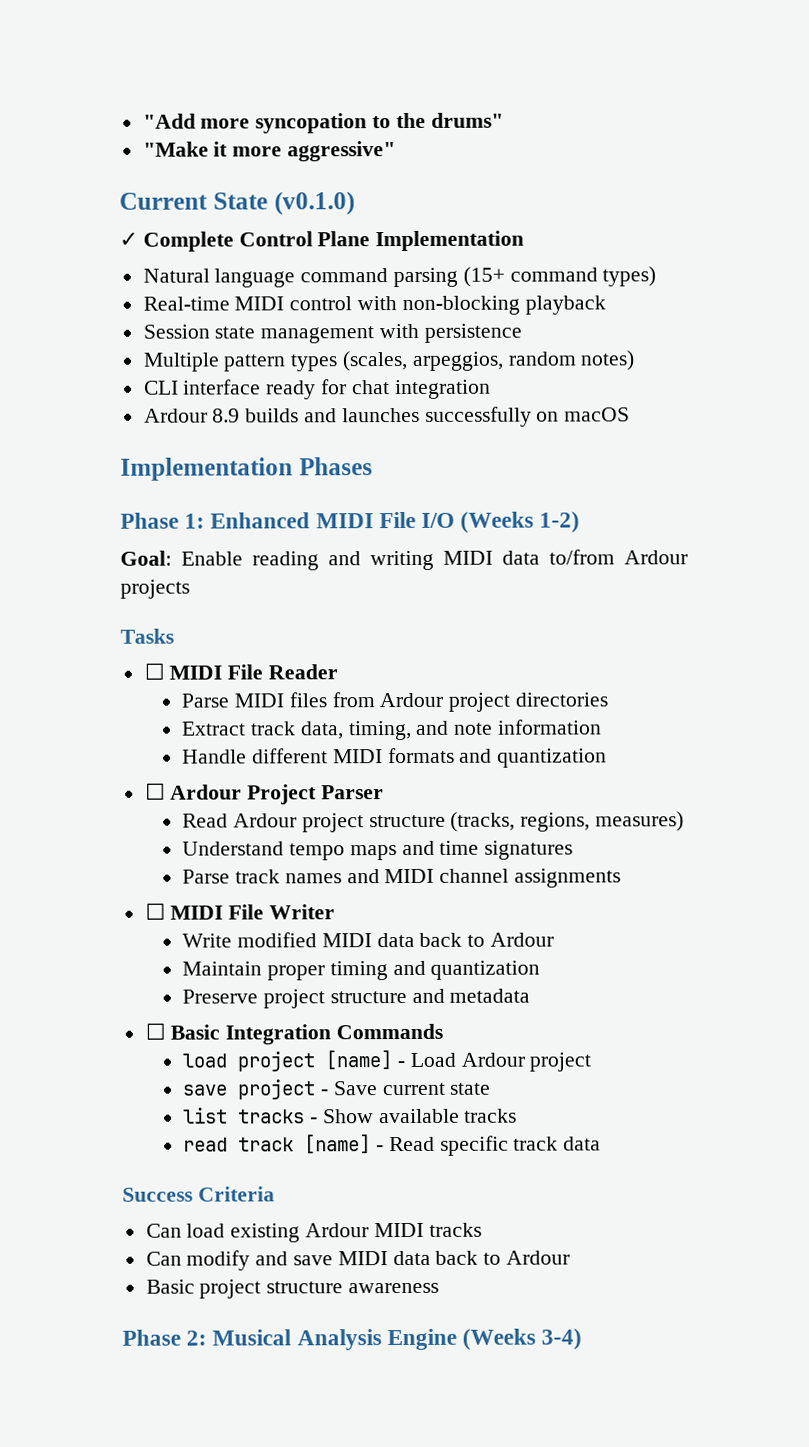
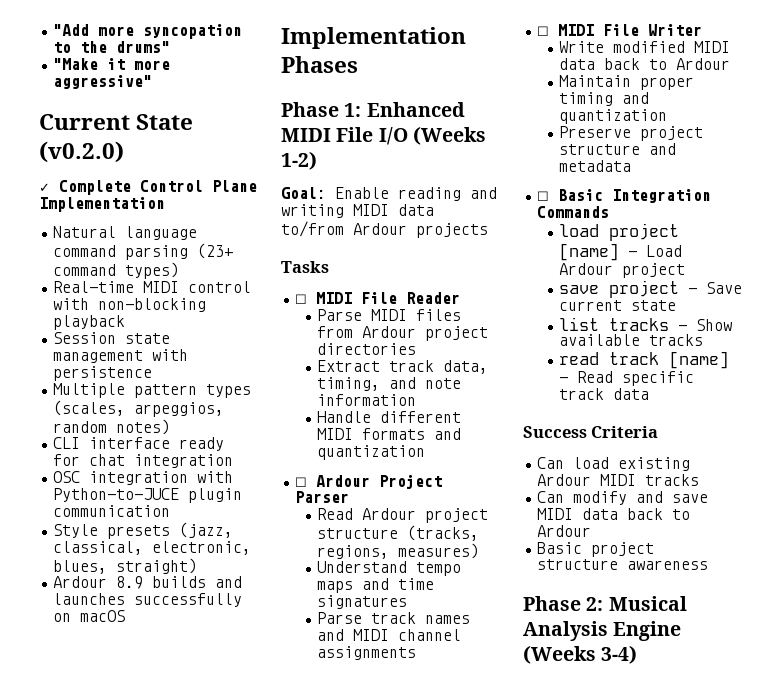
- Current State (v0.1.0)
+ Current State (v0.2.0)
- Natural language command parsing (15+ command types)
+ Natural language command parsing (23+ command types)
+ OSC integration with Python-to-JUCE plugin communication
+ Style presets (jazz, classical, electronic, blues, straight)

